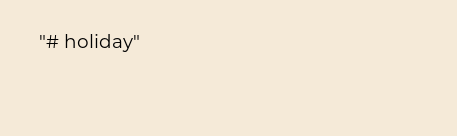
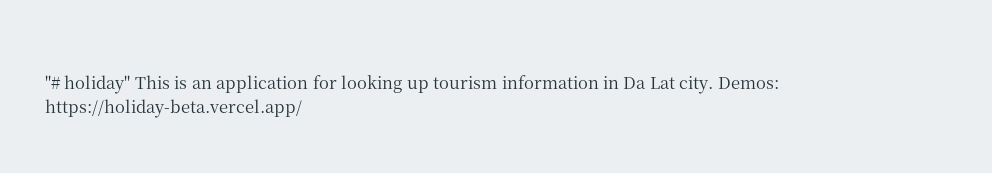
- "# holiday"
+ "# holiday" This is an application for looking up tourism information in Da Lat city. Demos: https://holiday-beta.vercel.app/

